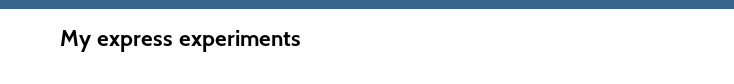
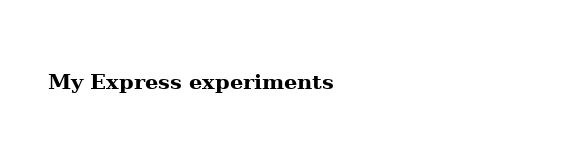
- My express experiments
+ My Express experiments

